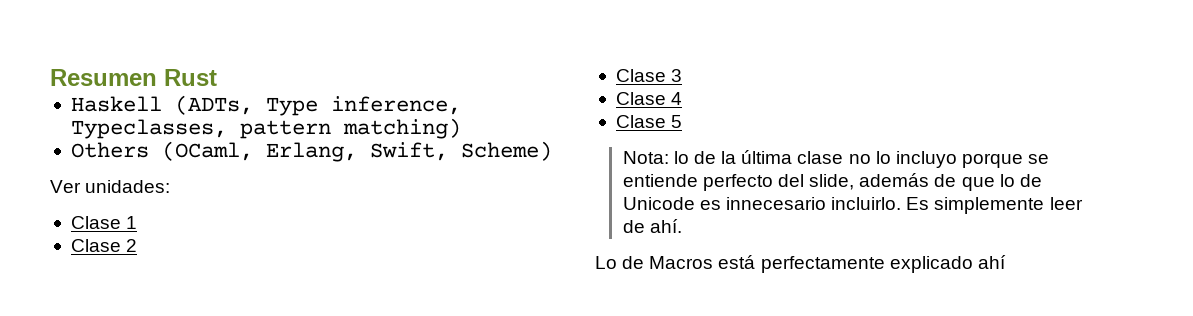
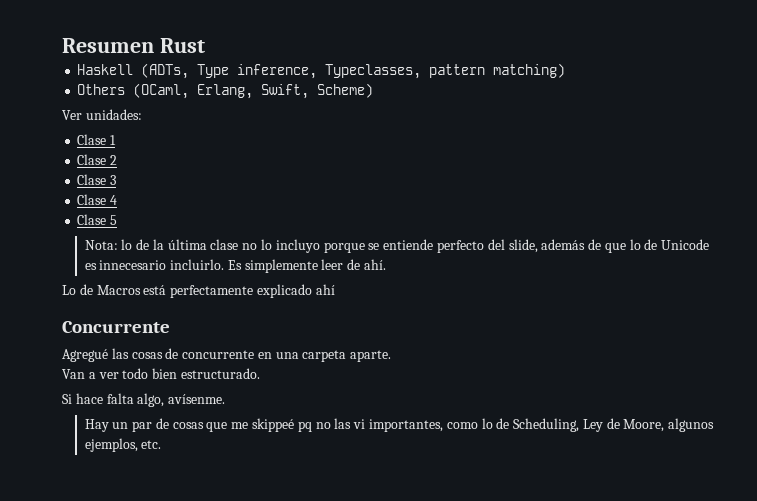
+ Concurrente
+ Agregué las cosas de concurrente en una carpeta aparte.
+ Van a ver todo bien estructurado.
+ Si hace falta algo, avísenme.
+ Hay un par de cosas que me skippeé pq no las vi importantes, como lo de Scheduling, Ley de Moore, algunos ejemplos, etc.

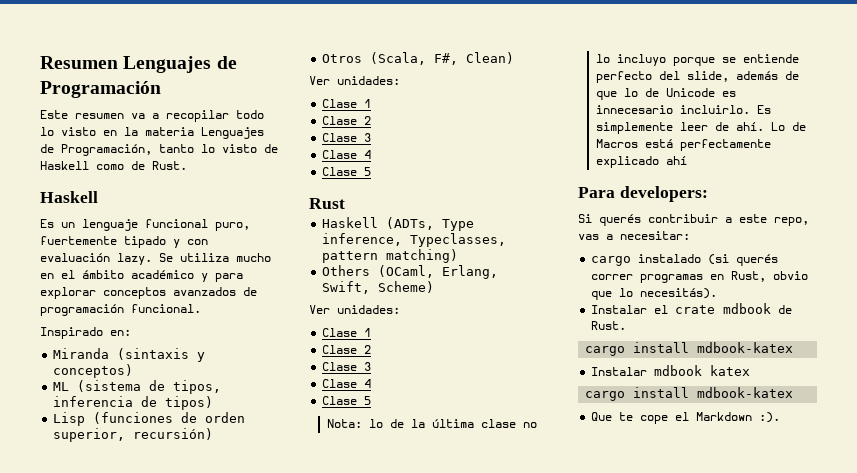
- Resumen Rust
+ Resumen Lenguajes de Programación
+ Este resumen va a recopilar todo lo visto en la materia Lenguajes de Programación, tanto lo visto de Haskell como de Rust.
+ Haskell
+ Es un lenguaje funcional puro, fuertemente tipado y con evaluación lazy. Se utiliza mucho en el ámbito académico y para explorar conceptos avanzados de programación funcional.
+ Inspirado en:
+ Miranda (sintaxis y conceptos)
+ ML (sistema de tipos, inferencia de tipos)
+ Lisp (funciones de orden superior, recursión)
+ Otros (Scala, F#, Clean)
+ Ver unidades:
+ Clase 1
+ Clase 2
+ Clase 3
+ Clase 4
+ Clase 5
+ Rust
- Es simplemente leer de ahí.
- Lo de Macros está perfectamente explicado ahí
+ Es simplemente leer de ahí. Lo de Macros está perfectamente explicado ahí
- Concurrente
- Agregué las cosas de concurrente en una carpeta aparte.
- Van a ver todo bien estructurado.
- Si hace falta algo, avísenme.
- Hay un par de cosas que me skippeé pq no las vi importantes, como lo de Scheduling, Ley de Moore, algunos ejemplos, etc.
+ Para developers:
+ Si querés contribuir a este repo, vas a necesitar:
+ cargo instalado (si querés correr programas en Rust, obvio que lo necesitás).
+ Instalar el crate mdbook de Rust.
+ cargo install mdbook-katex
+ Instalar mdbook katex
+ cargo install mdbook-katex
+ Que te cope el Markdown :).

